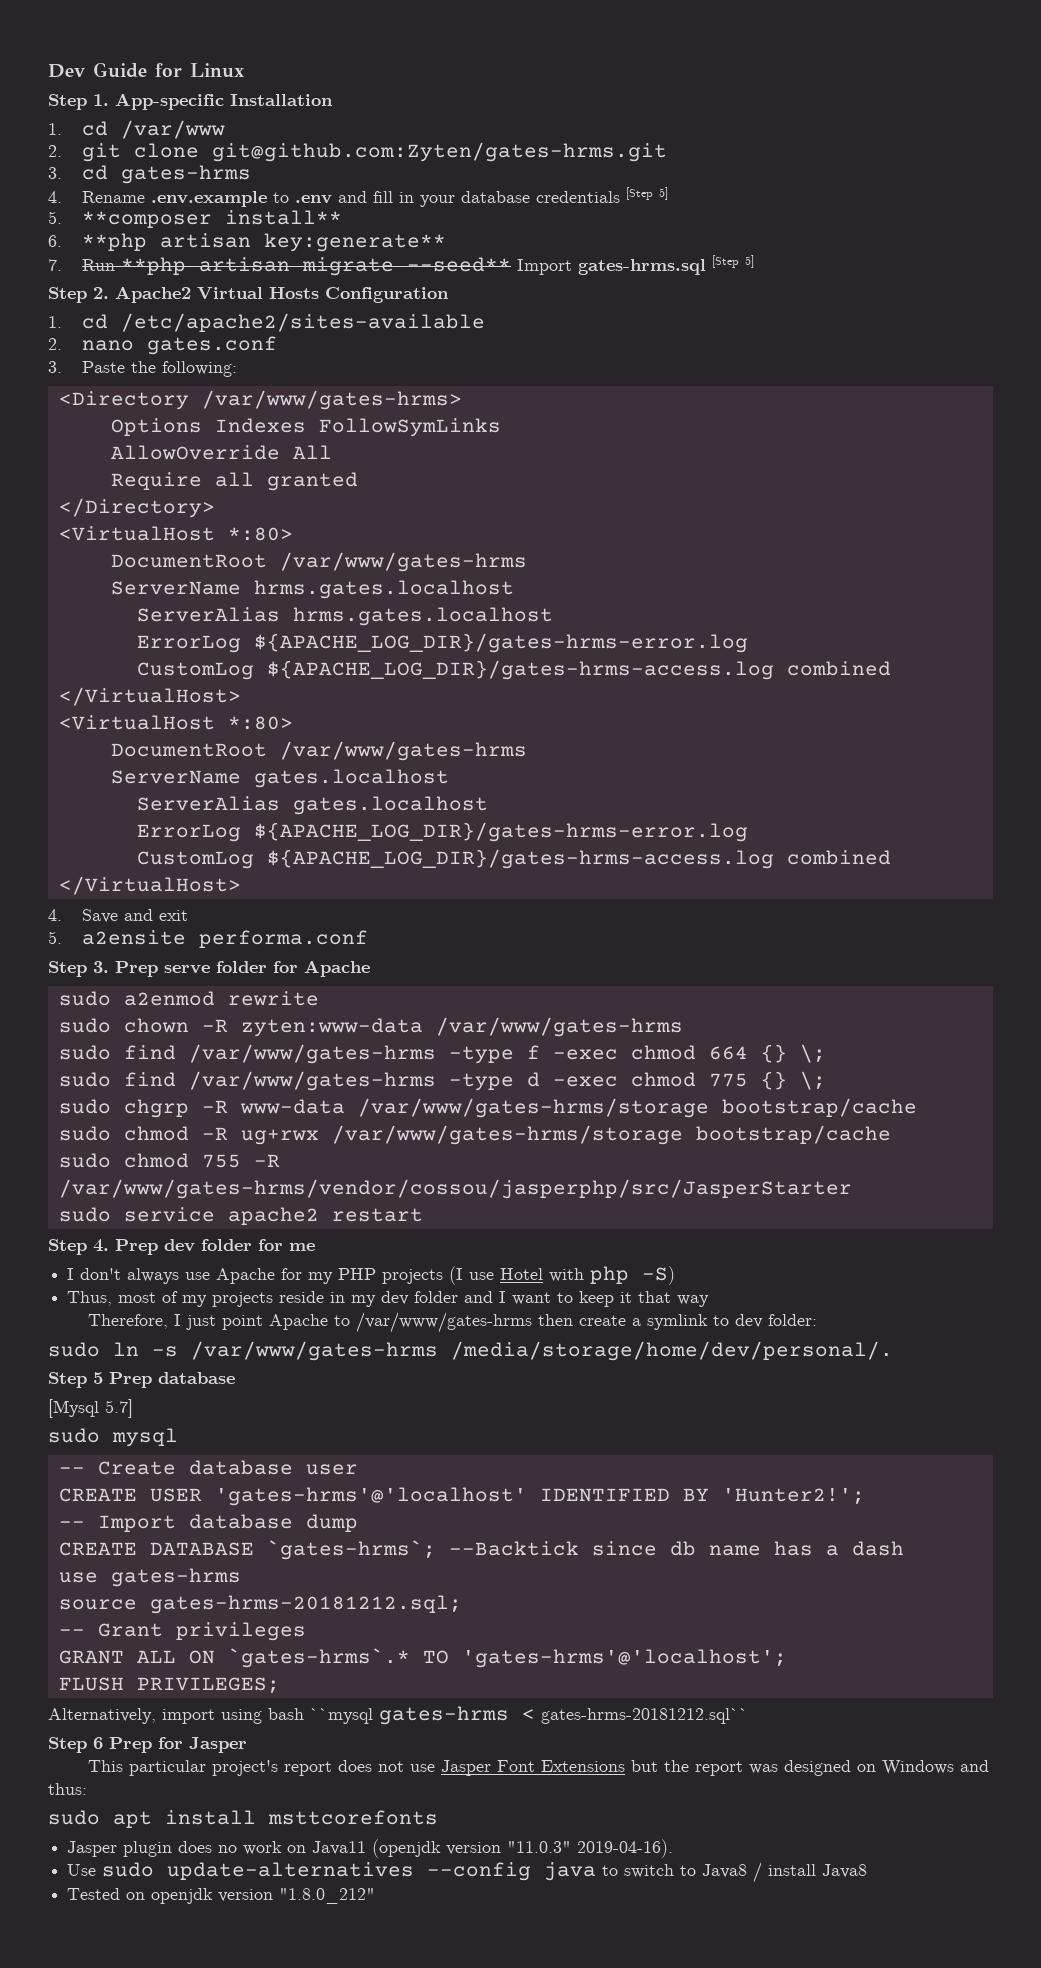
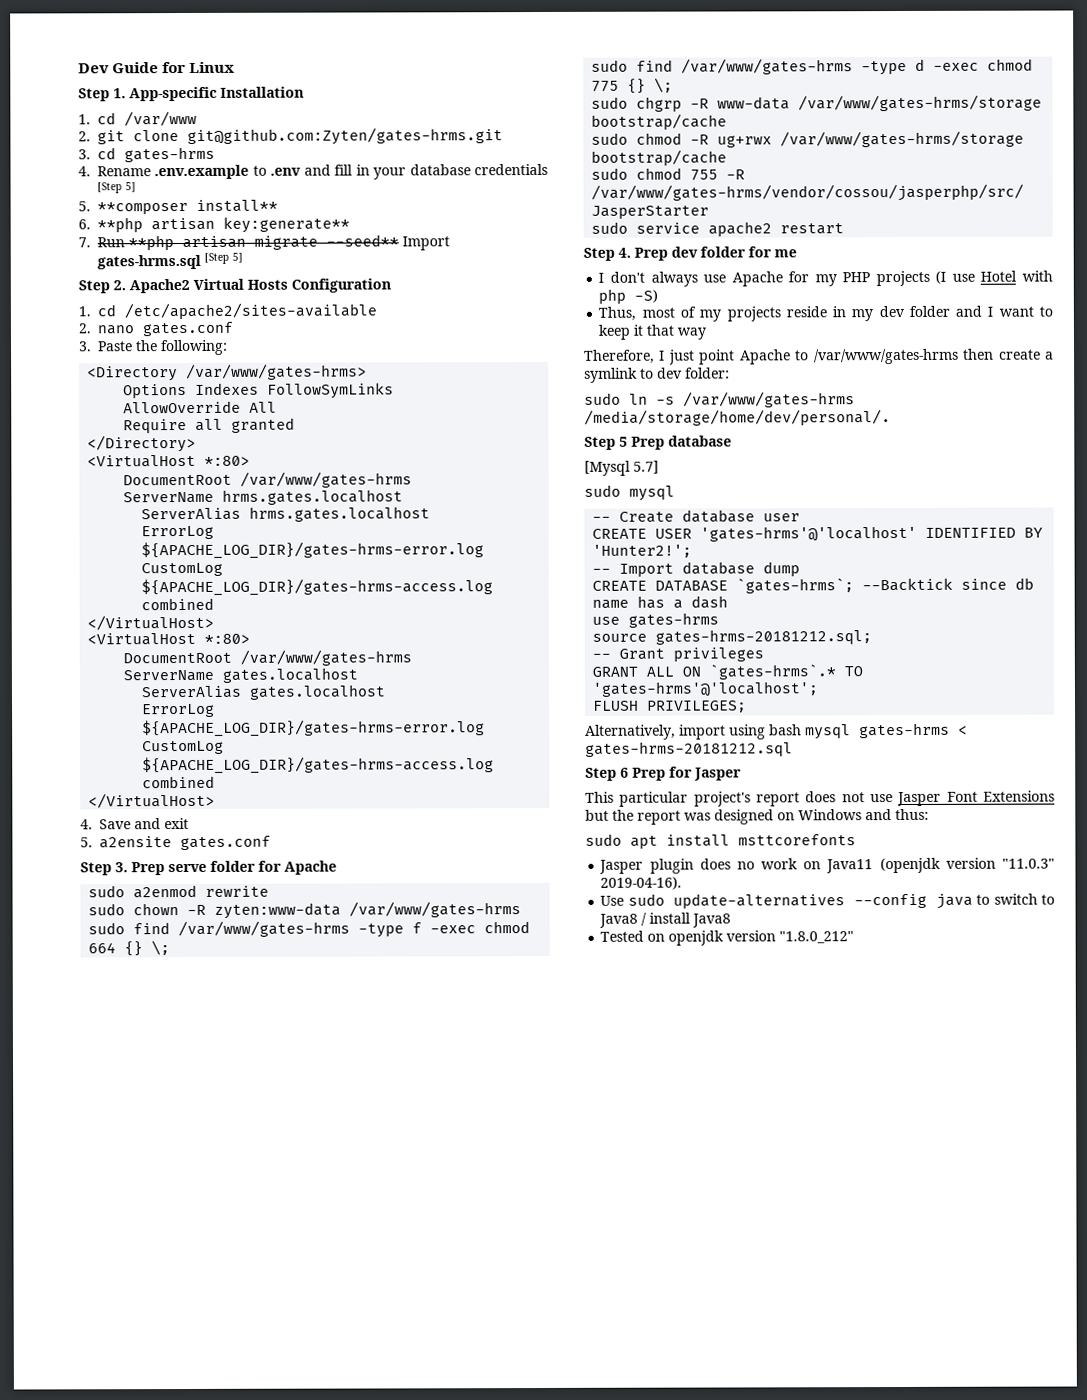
- 5. a2ensite performa.conf
+ 5. a2ensite gates.conf
- Alternatively, import using bash ``mysql gates-hrms < gates-hrms-20181212.sql``
+ Alternatively, import using bash mysql gates-hrms < gates-hrms-20181212.sql

